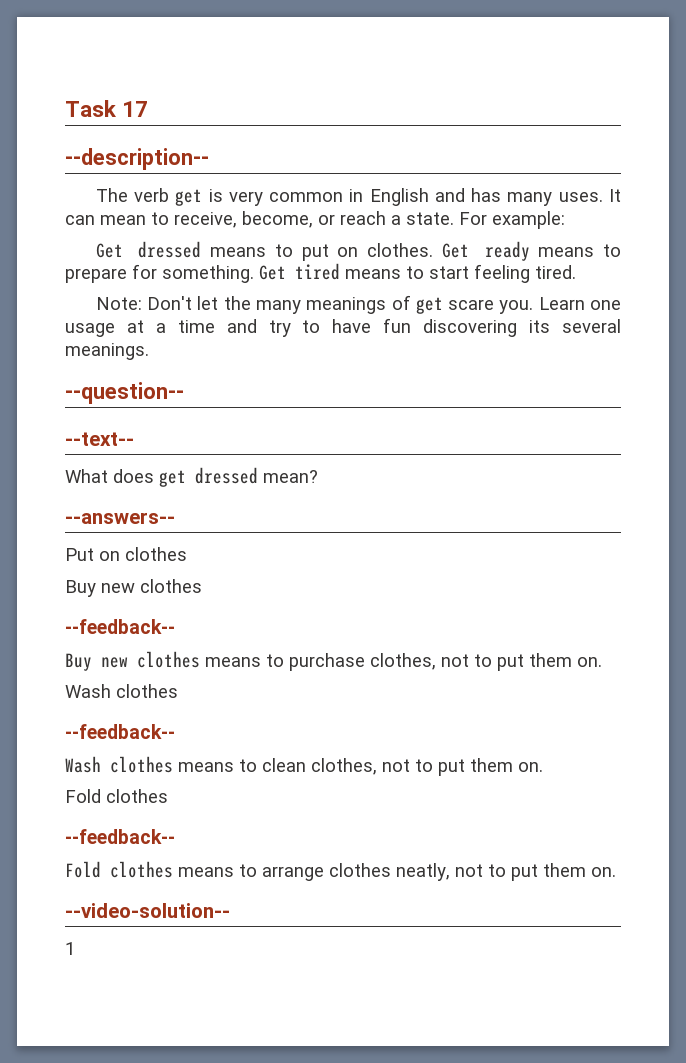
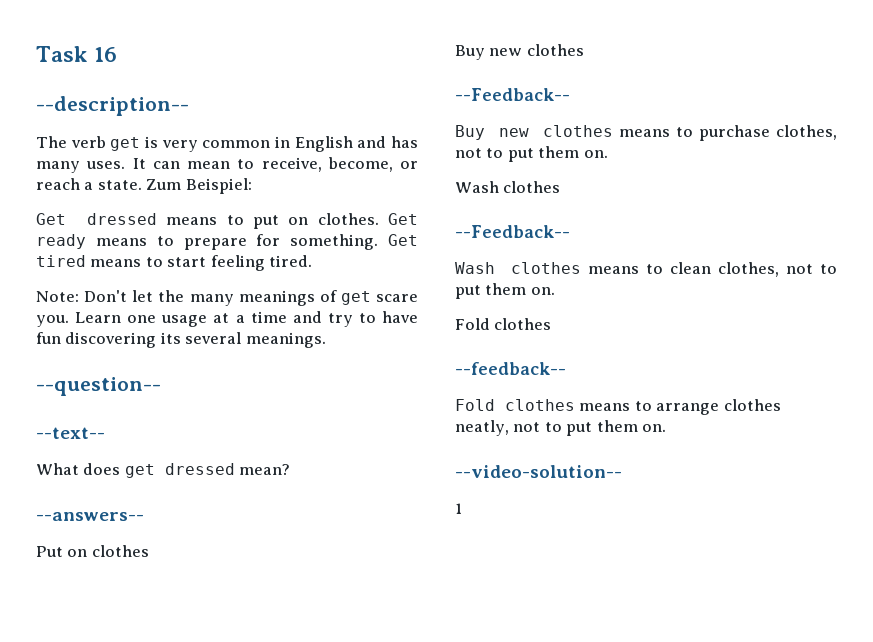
- Task 17
+ Task 16
- For example:
+ Zum Beispiel:
  Put on clothes
  Buy new clothes
- --feedback--
+ --Feedback--
  Buy new clothes means to purchase clothes, not to put them on.
  Wash clothes
- --feedback--
+ --Feedback--

